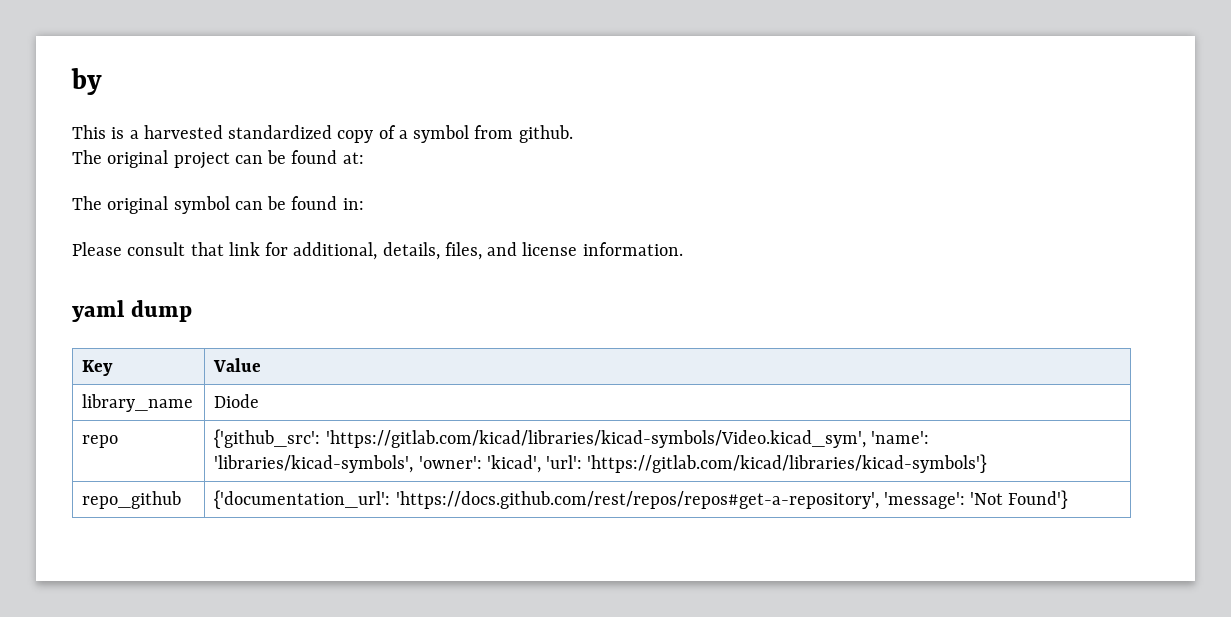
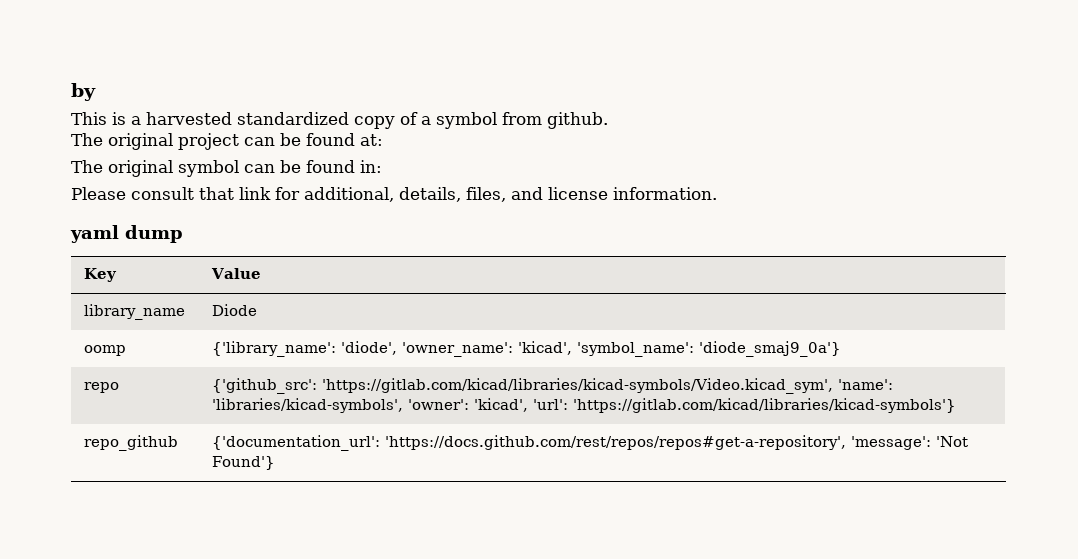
+ oomp | {'library_name': 'diode', 'owner_name': 'kicad', 'symbol_name': 'diode_smaj9_0a'}

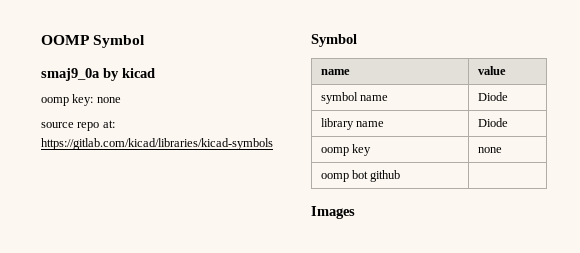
- by
- This is a harvested standardized copy of a symbol from github.
- The original project can be found at:
- The original symbol can be found in:
- Please consult that link for additional, details, files, and license information.
- yaml dump
- Key | Value
- library_name | Diode
- oomp | {'library_name': 'diode', 'owner_name': 'kicad', 'symbol_name': 'diode_smaj9_0a'}
- repo | {'github_src': 'https://gitlab.com/kicad/libraries/kicad-symbols/Video.kicad_sym', 'name': 'libraries/kicad-symbols', 'owner': 'kicad', 'url': 'https://gitlab.com/kicad/libraries/kicad-symbols'}
- repo_github | {'documentation_url': 'https://docs.github.com/rest/repos/repos#get-a-repository', 'message': 'Not Found'}
+ OOMP Symbol
+ smaj9_0a by kicad
+ oomp key: none
+ source repo at: https://gitlab.com/kicad/libraries/kicad-symbols
+ Symbol
+ name | value
+ symbol name | Diode
+ library name | Diode
+ oomp key | none
+ oomp bot github |
+ Images

